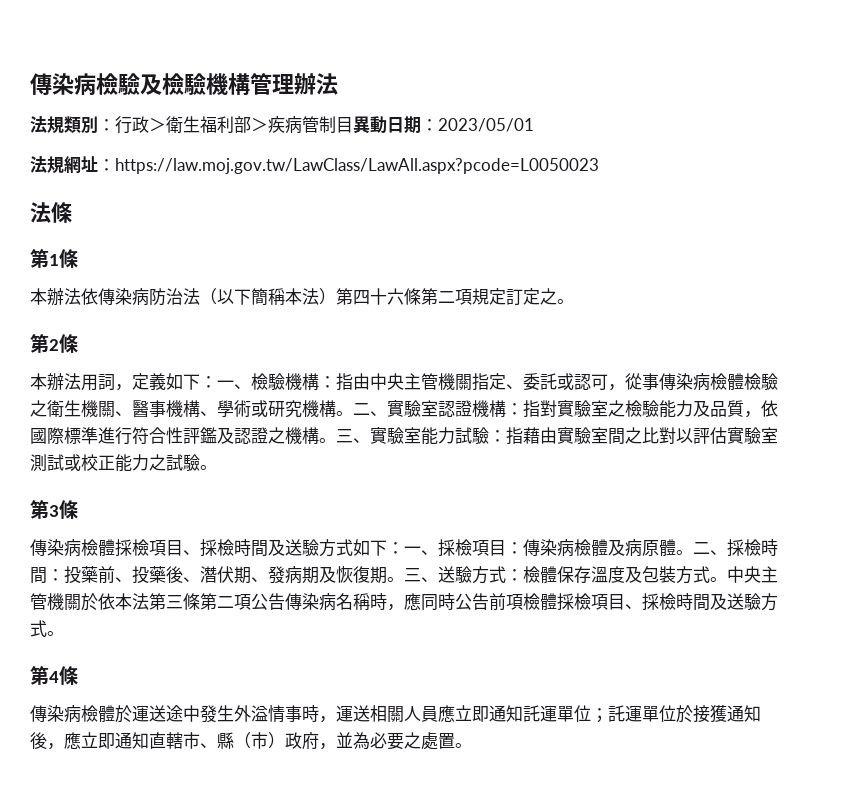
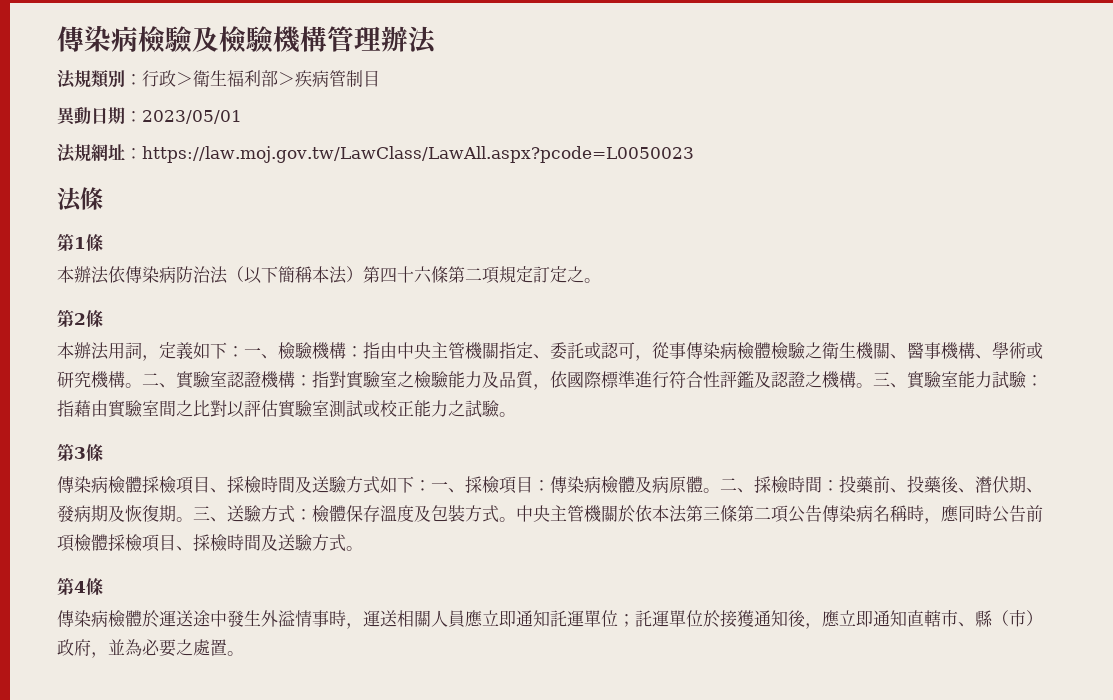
- 法規類別：行政＞衛生福利部＞疾病管制目異動日期：2023/05/01
+ 法規類別：行政＞衛生福利部＞疾病管制目
+ 異動日期：2023/05/01

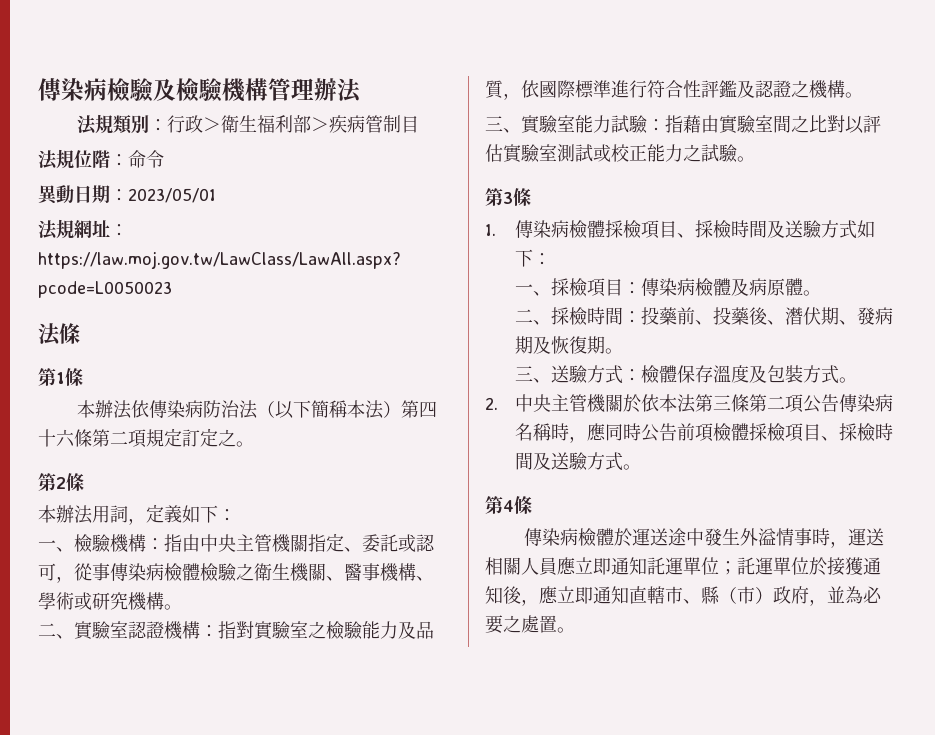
+ 法規位階：命令
- 本辦法用詞，定義如下：一、檢驗機構：
+ 本辦法用詞，定義如下：
+ 一、檢驗機構：
- 指由中央主管機關指定、委託或認可，從事傳染病檢體檢驗之衛生機關、醫事機構、學術或研究機構。二、實驗室認證機構：
+ 指由中央主管機關指定、委託或認可，從事傳染病檢體檢驗之衛生機關、醫事機構、學術或研究機構。
+ 二、實驗室認證機構：
- 指對實驗室之檢驗能力及品質，依國際標準進行符合性評鑑及認證之機構。三、實驗室能力試驗：
+ 指對實驗室之檢驗能力及品質，依國際標準進行符合性評鑑及認證之機構。
+ 三、實驗室能力試驗：
- 傳染病檢體採檢項目、採檢時間及送驗方式如下：一、採檢項目：
+ 1.傳染病檢體採檢項目、採檢時間及送驗方式如下：
+ 一、採檢項目：
- 傳染病檢體及病原體。二、採檢時間：
+ 傳染病檢體及病原體。
+ 二、採檢時間：
- 投藥前、投藥後、潛伏期、發病期及恢復期。三、送驗方式：
+ 投藥前、投藥後、潛伏期、發病期及恢復期。
+ 三、送驗方式：
- 檢體保存溫度及包裝方式。中央主管機關於依本法第三條第二項公告傳染病名稱時，應同時公告前項檢體採檢項目、採檢時間及送驗方式。
+ 檢體保存溫度及包裝方式。
+ 2.中央主管機關於依本法第三條第二項公告傳染病名稱時，應同時公告前項檢體採檢項目、採檢時間及送驗方式。

